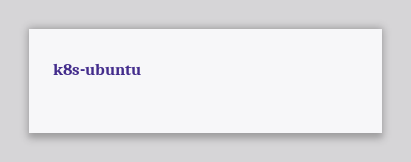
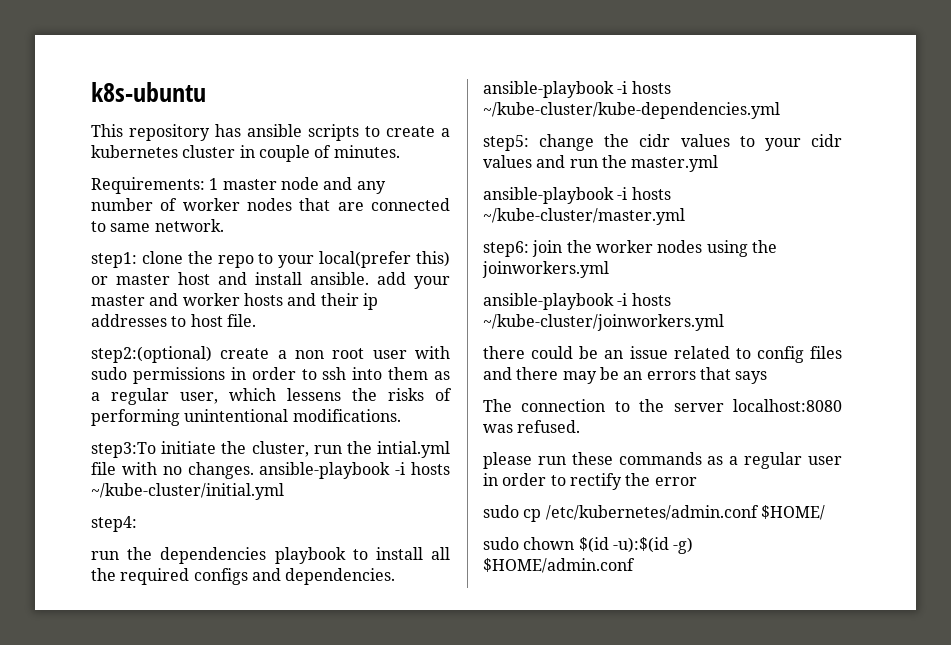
+ This repository has ansible scripts to create a kubernetes cluster in couple of minutes.
+ Requirements: 1 master node and any number of worker nodes that are connected to same network.
+ step1: clone the repo to your local(prefer this) or master host and install ansible. add your master and worker hosts and their ip addresses to host file.
+ step2:(optional) create a non root user with sudo permissions in order to ssh into them as a regular user, which lessens the risks of performing unintentional modifications.
+ step3:To initiate the cluster, run the intial.yml file with no changes. ansible-playbook -i hosts ~/kube-cluster/initial.yml
+ step4:
+ run the dependencies playbook to install all the required configs and dependencies. ansible-playbook -i hosts ~/kube-cluster/kube-dependencies.yml
+ step5: change the cidr values to your cidr values and run the master.yml
+ ansible-playbook -i hosts ~/kube-cluster/master.yml
+ step6: join the worker nodes using the joinworkers.yml
+ ansible-playbook -i hosts ~/kube-cluster/joinworkers.yml
+ there could be an issue related to config files and there may be an errors that says
+ The connection to the server localhost:8080 was refused.
+ please run these commands as a regular user in order to rectify the error
+ sudo cp /etc/kubernetes/admin.conf $HOME/
+ sudo chown $(id -u):$(id -g) $HOME/admin.conf

